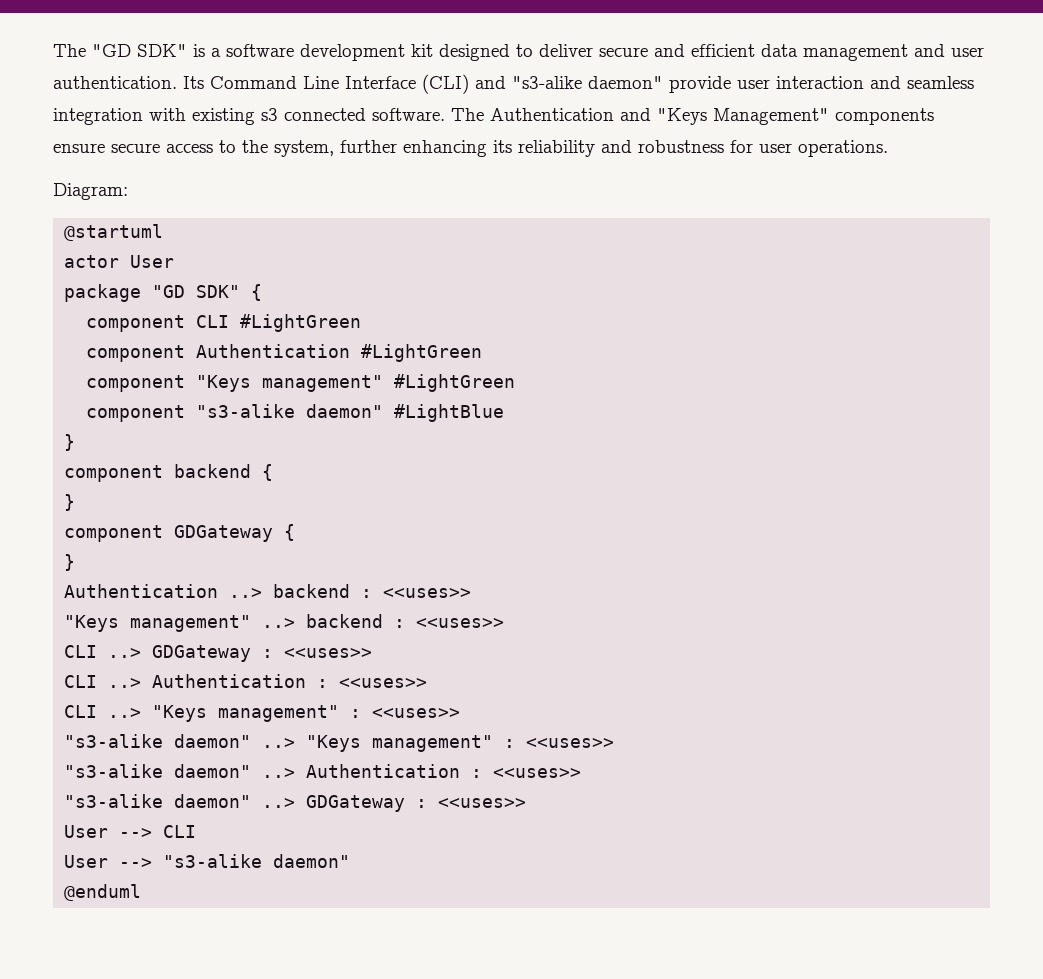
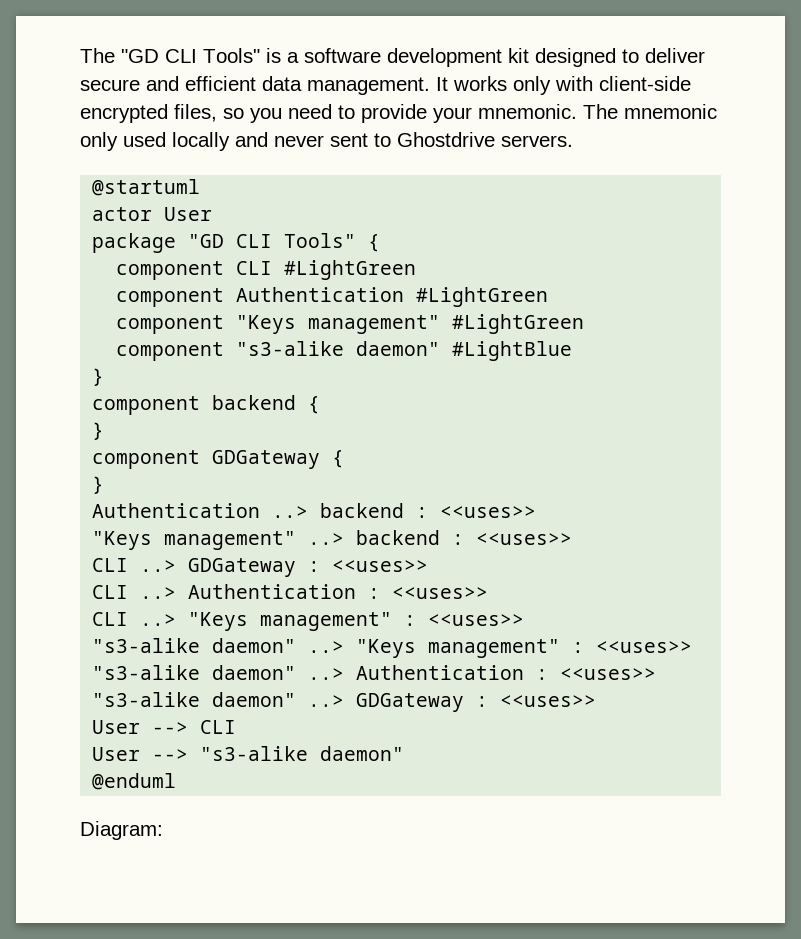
- The "GD SDK" is a software development kit designed to deliver secure and efficient data management and user authentication. Its Command Line Interface (CLI) and "s3-alike daemon" provide user interaction and seamless integration with existing s3 connected software. The Authentication and "Keys Management" components ensure secure access to the system, further enhancing its reliability and robustness for user operations.
- Diagram:
+ The "GD CLI Tools" is a software development kit designed to deliver secure and efficient data management. It works only with client-side encrypted files, so you need to provide your mnemonic. The mnemonic only used locally and never sent to Ghostdrive servers.
- package "GD SDK" {
+ package "GD CLI Tools" {
+ Diagram:

